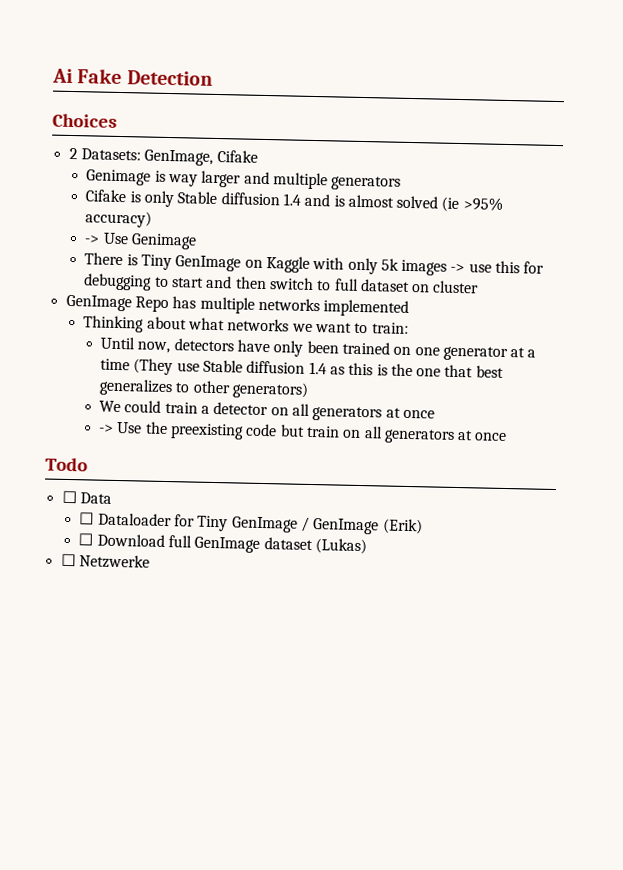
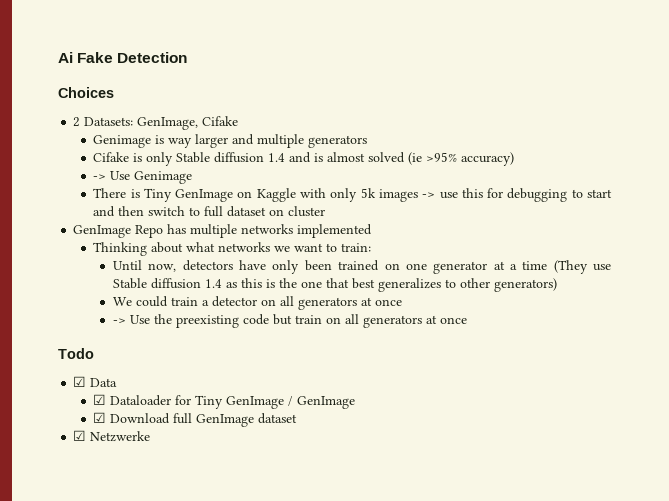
- ☐ Data
+ ☑ Data
- ☐ Dataloader for Tiny GenImage / GenImage (Erik)
- ☐ Download full GenImage dataset (Lukas)
- ☐ Netzwerke
+ ☑ Dataloader for Tiny GenImage / GenImage
+ ☑ Download full GenImage dataset
+ ☑ Netzwerke

